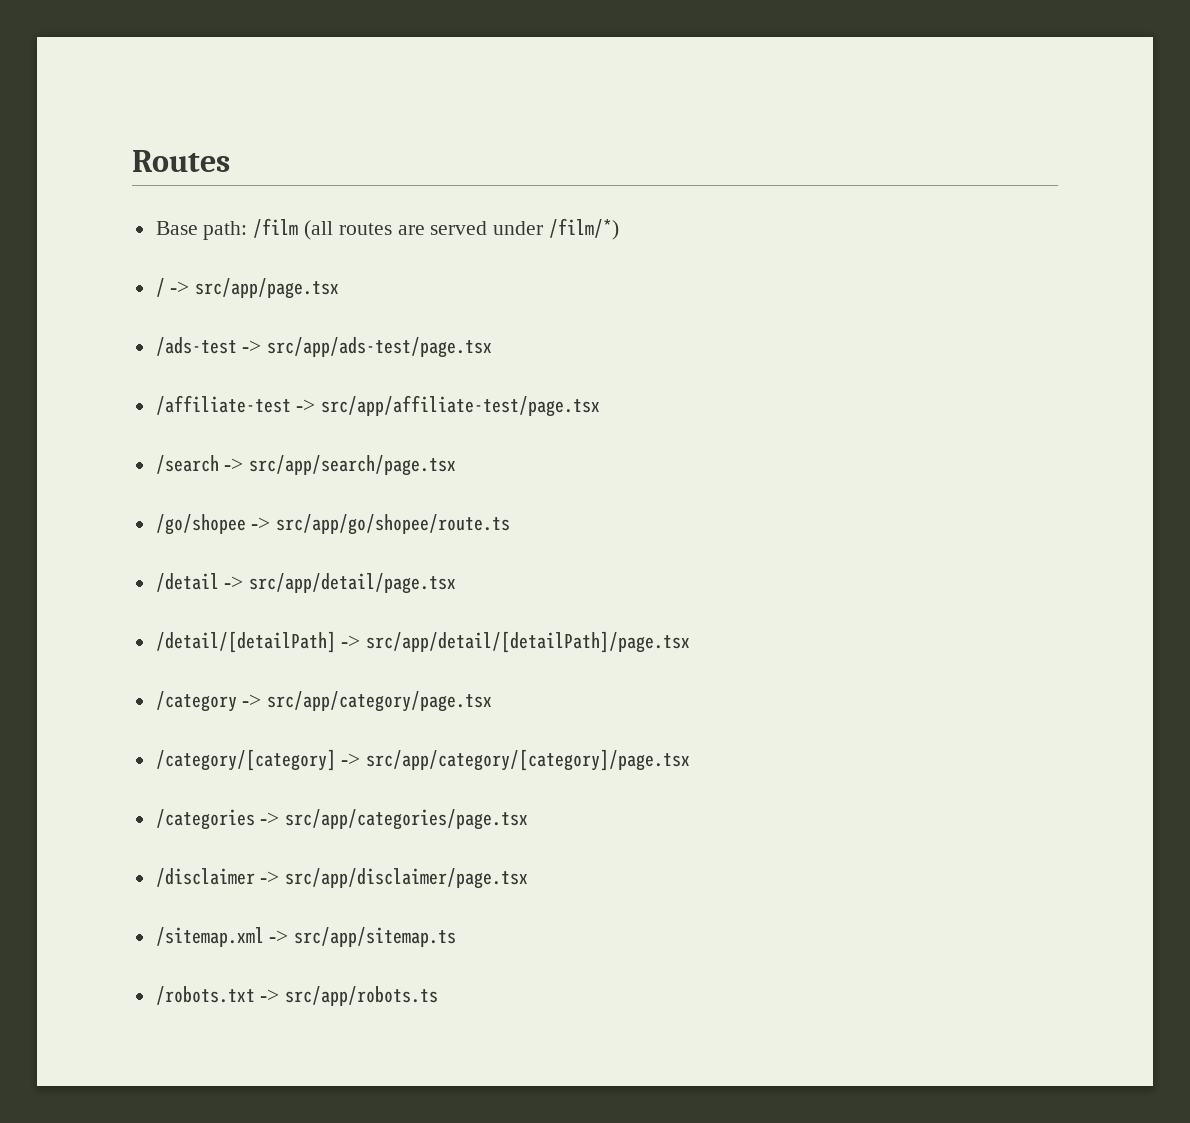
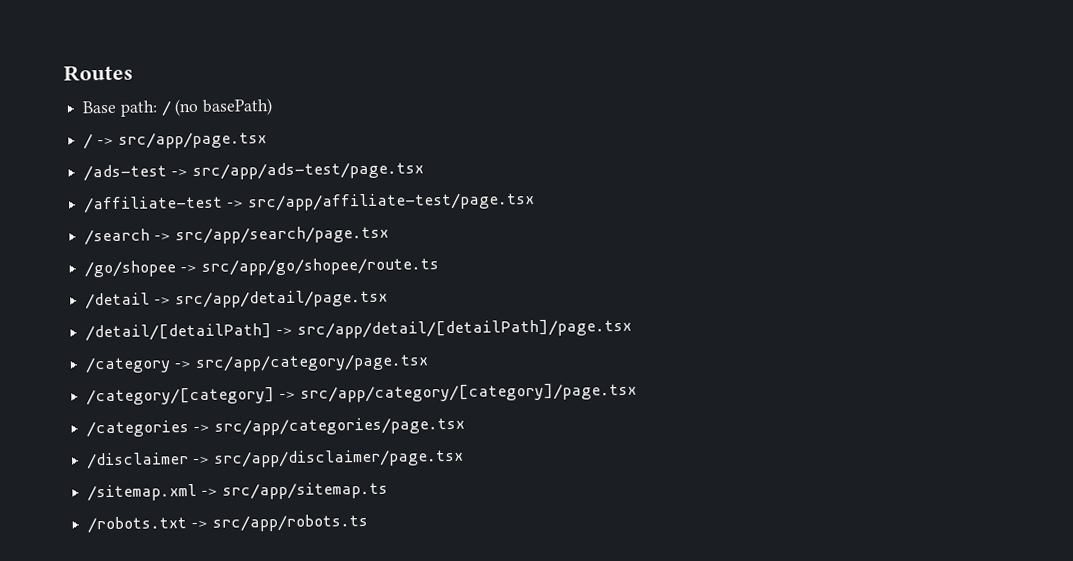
- Base path: /film (all routes are served under /film/*)
+ Base path: / (no basePath)

